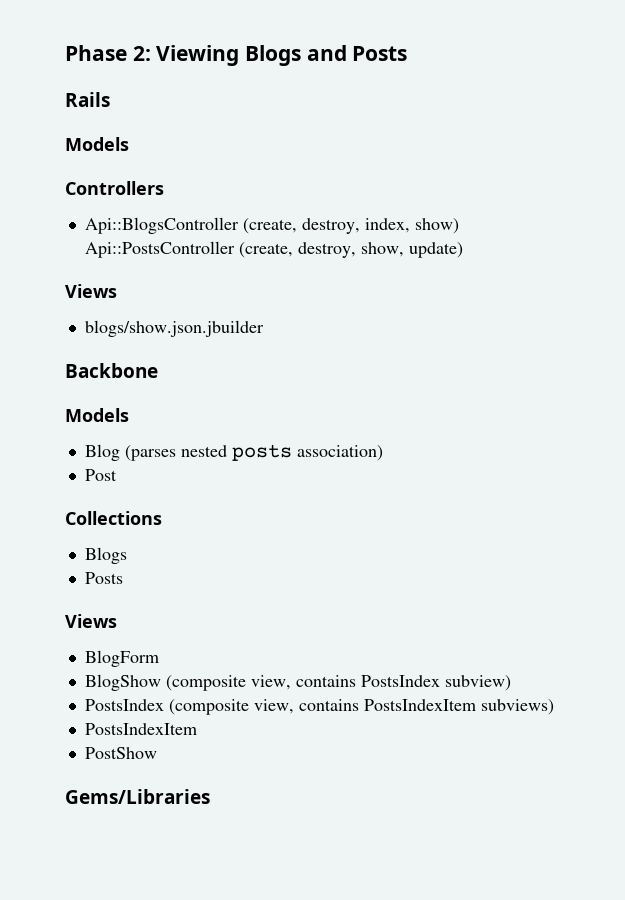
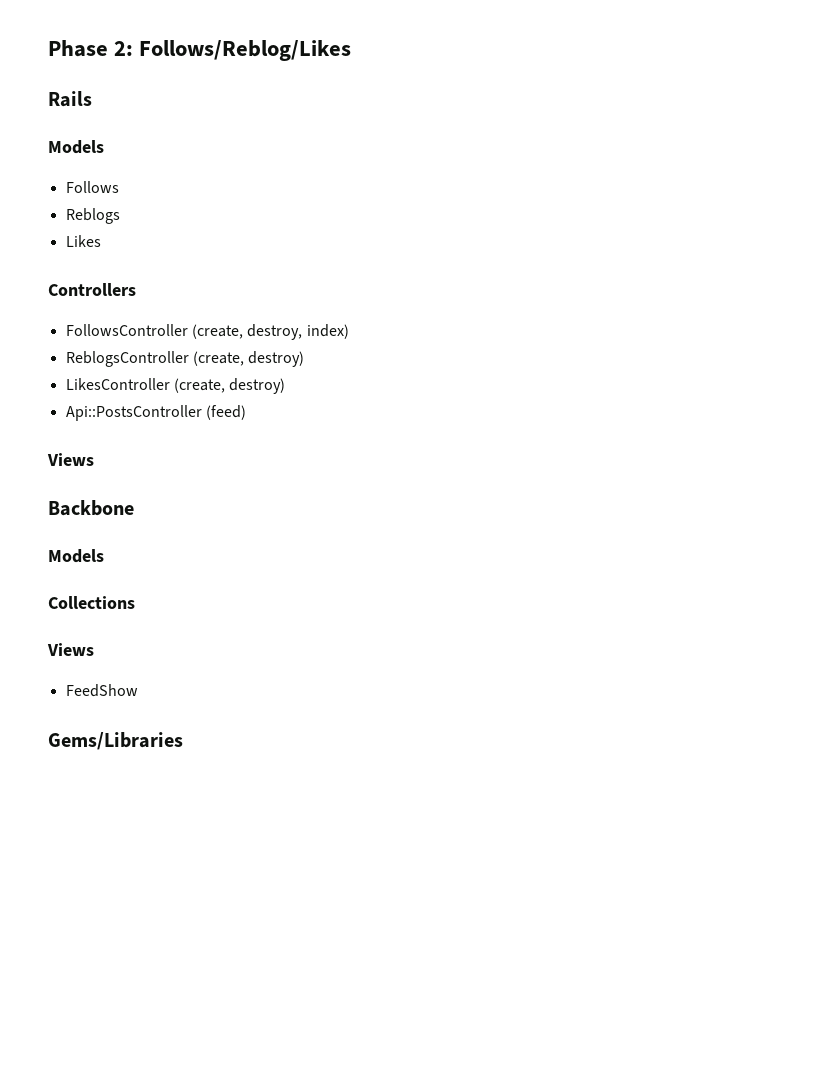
- Phase 2: Viewing Blogs and Posts
+ Phase 2: Follows/Reblog/Likes
+ Follows
+ Reblogs
+ Likes
- Api::BlogsController (create, destroy, index, show) Api::PostsController (create, destroy, show, update)
+ FollowsController (create, destroy, index)
+ ReblogsController (create, destroy)
+ LikesController (create, destroy)
+ Api::PostsController (feed)
  Views
- blogs/show.json.jbuilder
- Blog (parses nested posts association)
- Post
  Collections
- Blogs
- Posts
  Views
- BlogForm
- BlogShow (composite view, contains PostsIndex subview)
- PostsIndex (composite view, contains PostsIndexItem subviews)
- PostsIndexItem
- PostShow
+ FeedShow

